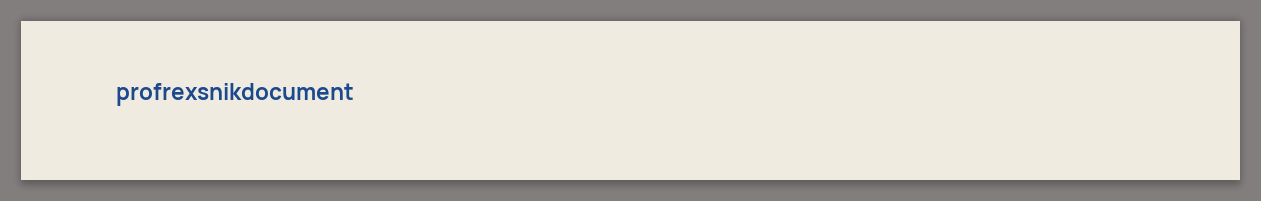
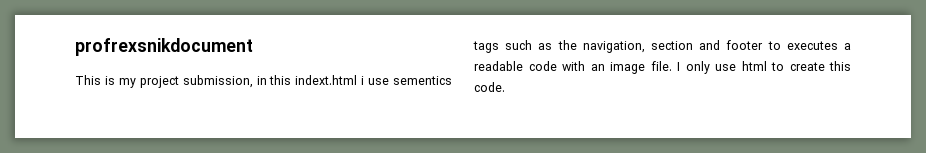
+ This is my project submission, in this indext.html i use sementics tags such as the navigation, section and footer to executes a readable code with an image file. I only use html to create this code.

